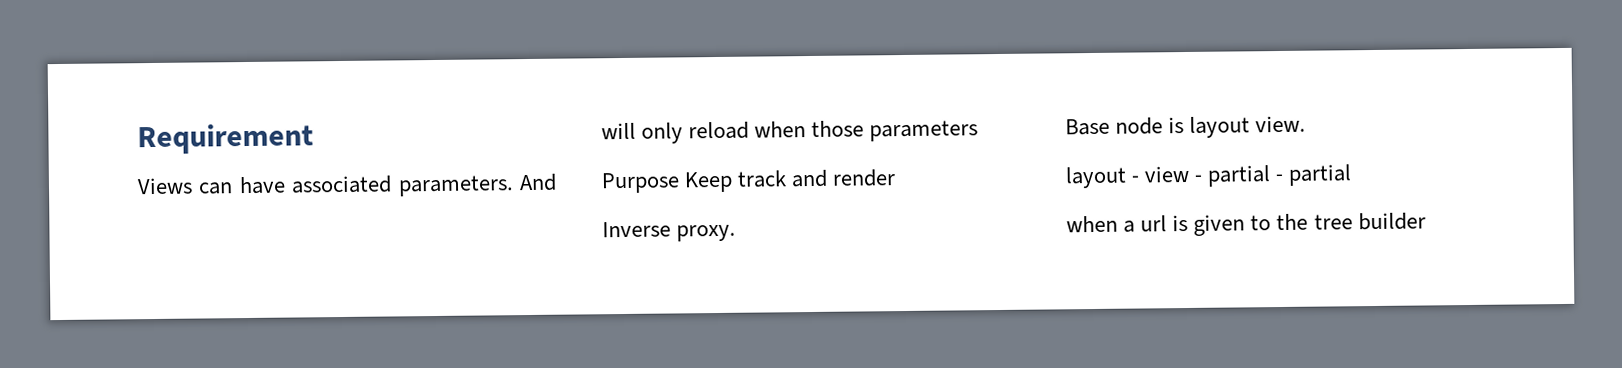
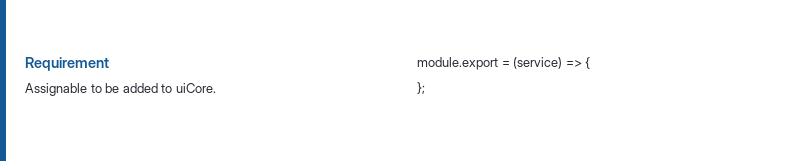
- Views can have associated parameters. And will only reload when those parameters
- Purpose Keep track and render
- Inverse proxy.
- Base node is layout view.
- layout - view - partial - partial
- when a url is given to the tree builder
+ Assignable to be added to uiCore.
+ module.export = (service) => {
+ };

